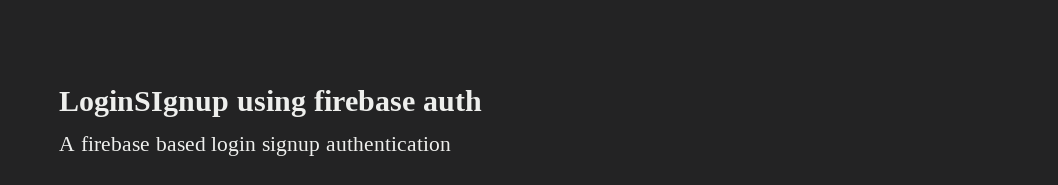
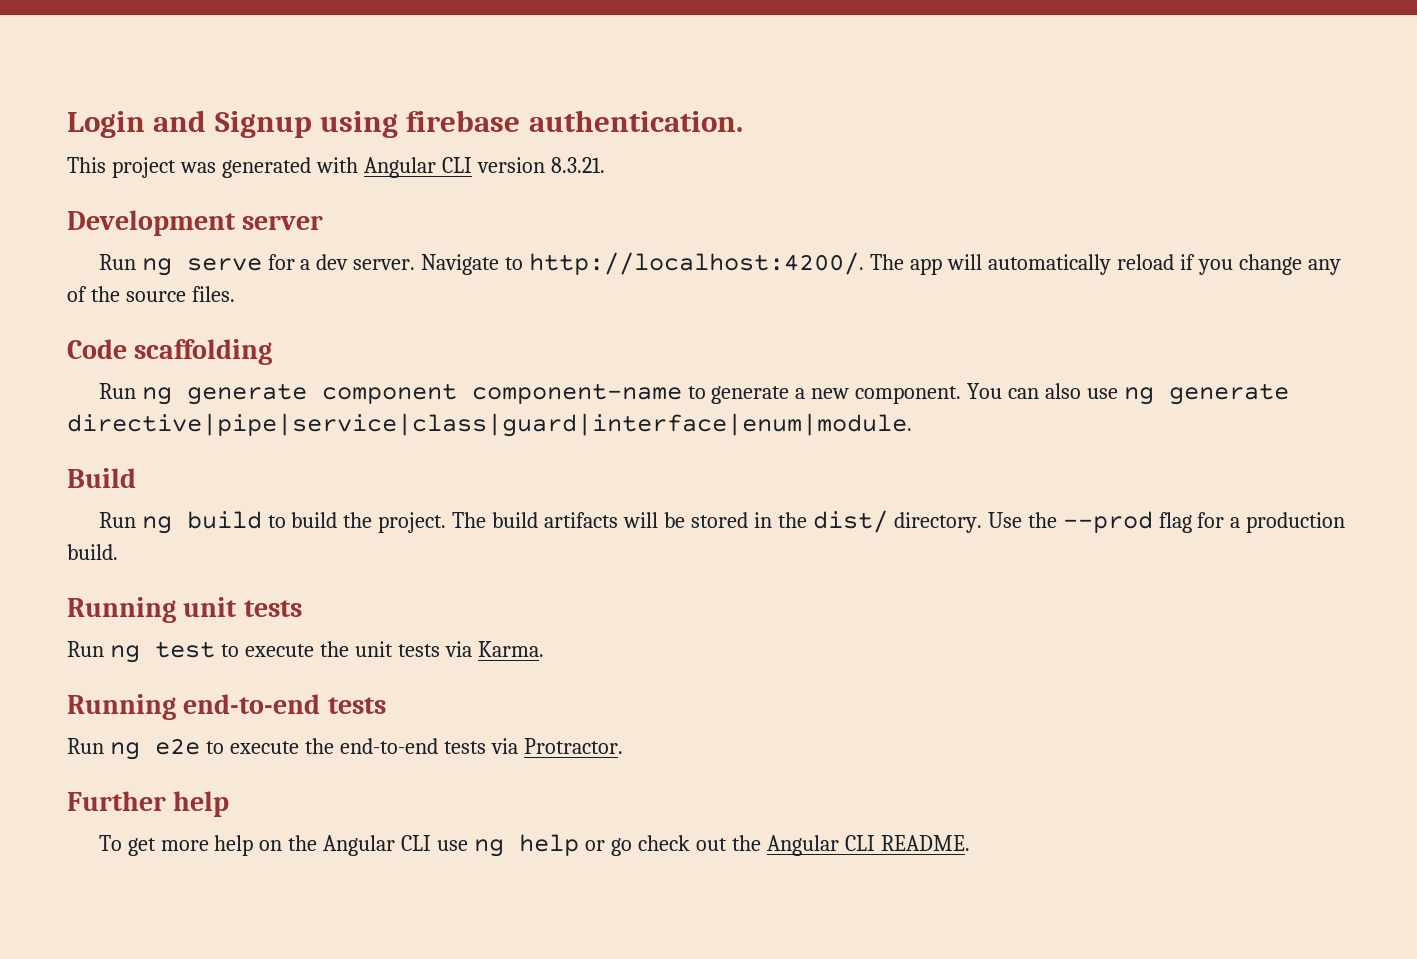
- LoginSIgnup using firebase auth
- A firebase based login signup authentication
+ Login and Signup using firebase authentication.
+ This project was generated with Angular CLI version 8.3.21.
+ Development server
+ Run ng serve for a dev server. Navigate to http://localhost:4200/. The app will automatically reload if you change any of the source files.
+ Code scaffolding
+ Run ng generate component component-name to generate a new component. You can also use ng generate directive|pipe|service|class|guard|interface|enum|module.
+ Build
+ Run ng build to build the project. The build artifacts will be stored in the dist/ directory. Use the --prod flag for a production build.
+ Running unit tests
+ Run ng test to execute the unit tests via Karma.
+ Running end-to-end tests
+ Run ng e2e to execute the end-to-end tests via Protractor.
+ Further help
+ To get more help on the Angular CLI use ng help or go check out the Angular CLI README.

